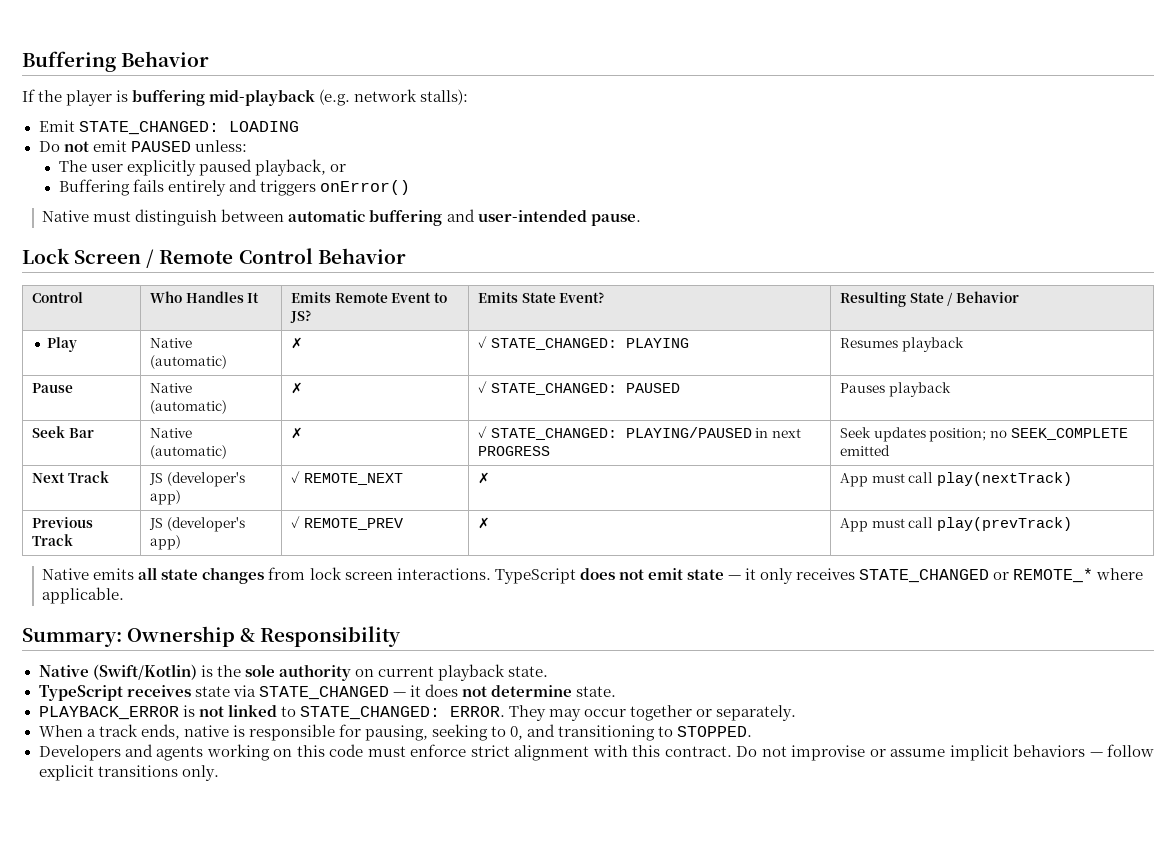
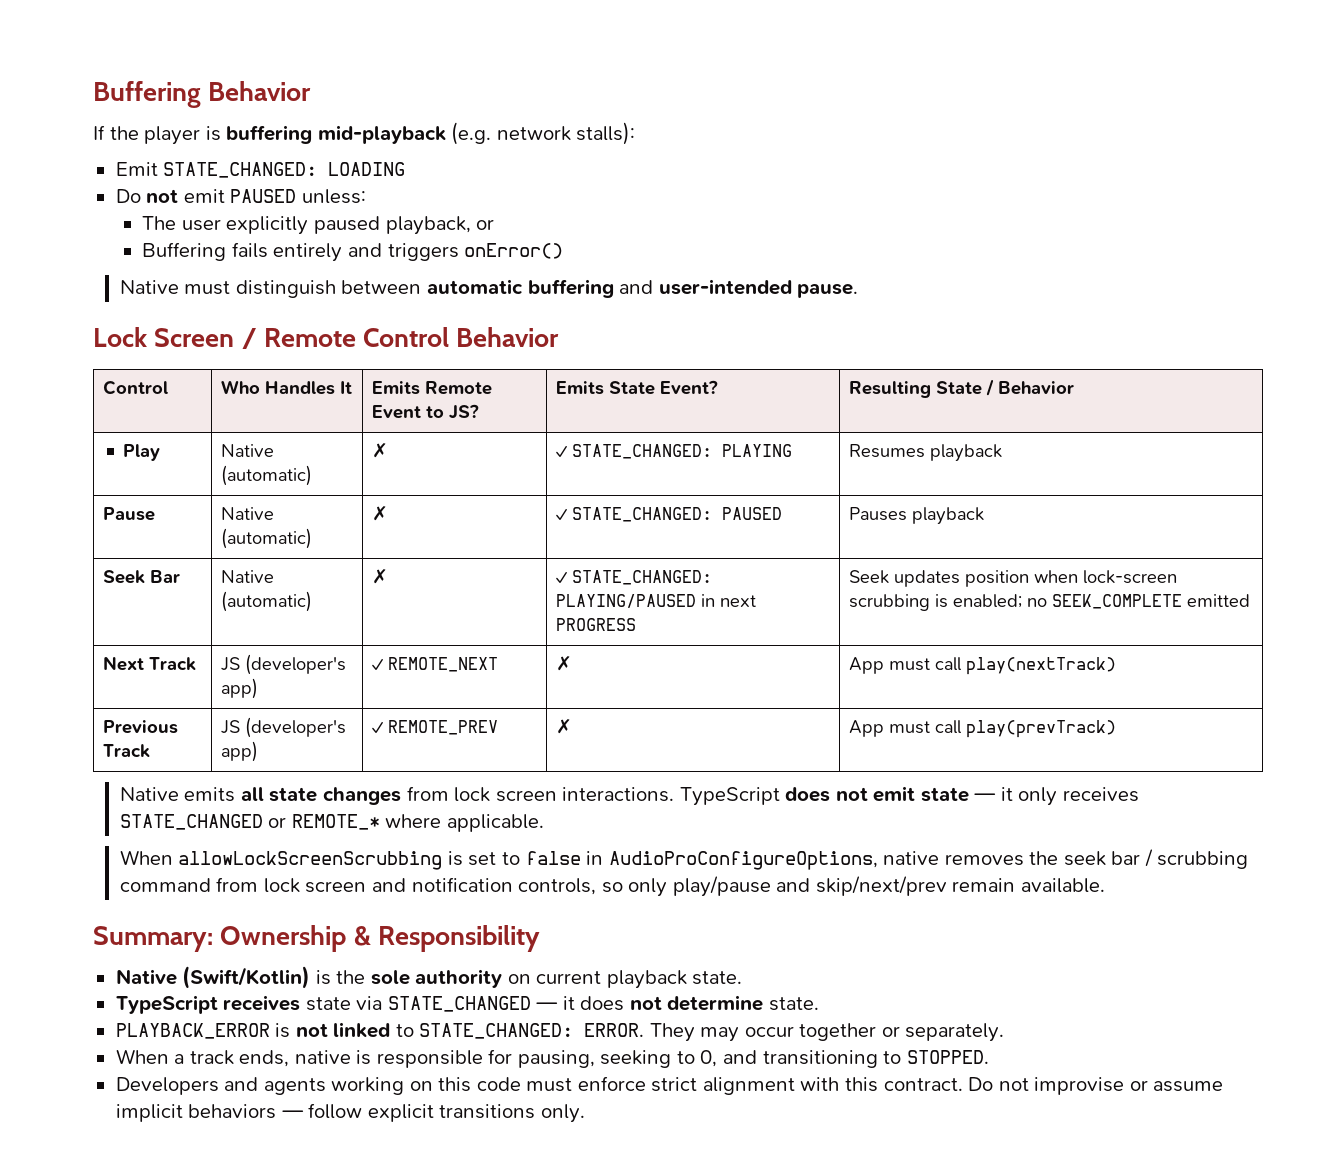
- Seek Bar | Native (automatic) | ✗ | ✓ STATE_CHANGED: PLAYING/PAUSED in next PROGRESS | Seek updates position; no SEEK_COMPLETE emitted
+ Seek Bar | Native (automatic) | ✗ | ✓ STATE_CHANGED: PLAYING/PAUSED in next PROGRESS | Seek updates position when lock-screen scrubbing is enabled; no SEEK_COMPLETE emitted
+ When allowLockScreenScrubbing is set to false in AudioProConfigureOptions, native removes the seek bar / scrubbing command from lock screen and notification controls, so only play/pause and skip/next/prev remain available.

